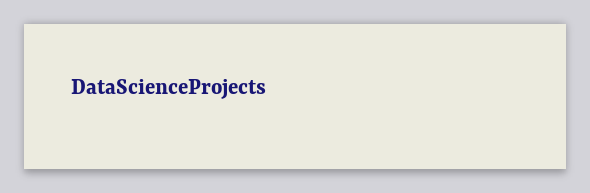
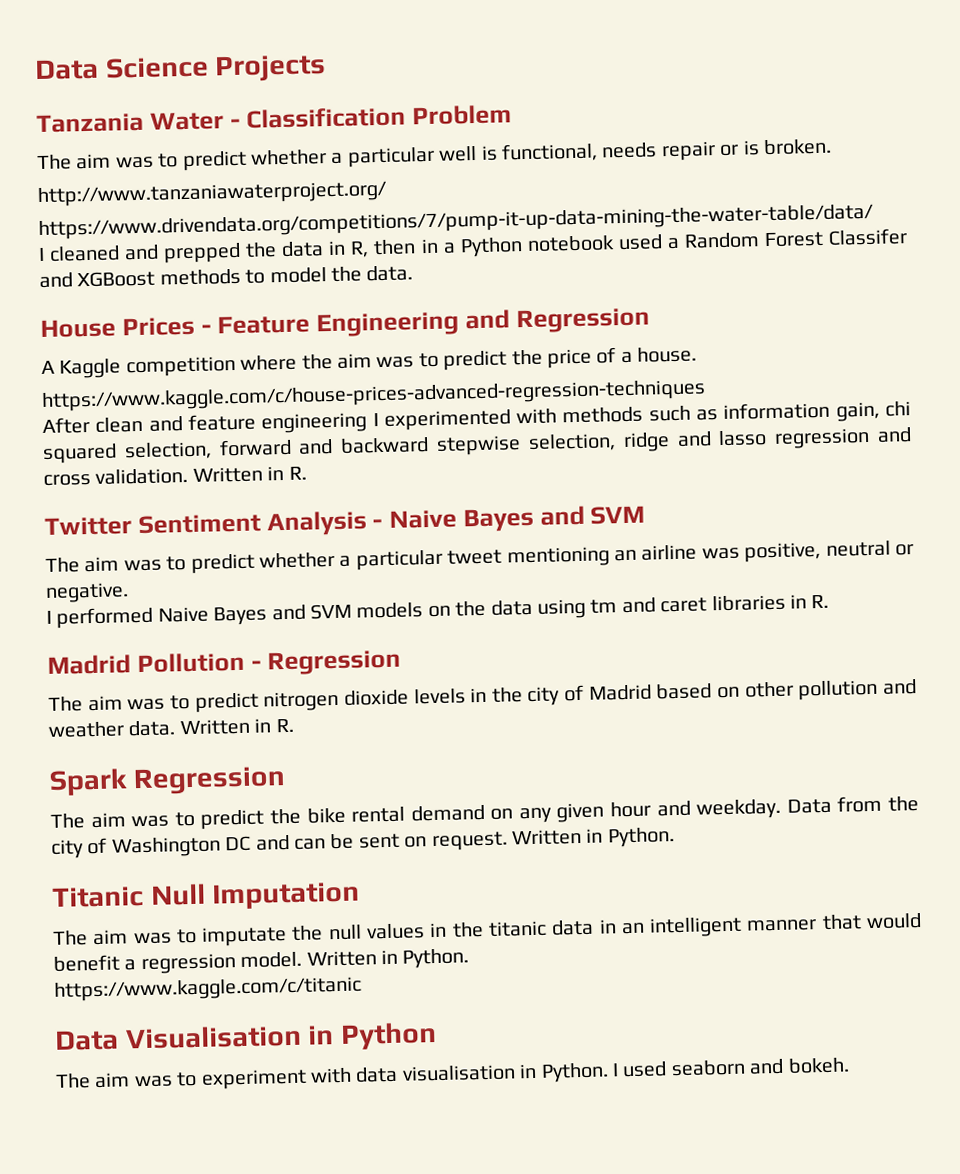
- DataScienceProjects
+ Data Science Projects
+ Tanzania Water - Classification Problem
+ The aim was to predict whether a particular well is functional, needs repair or is broken.
+ http://www.tanzaniawaterproject.org/
+ https://www.drivendata.org/competitions/7/pump-it-up-data-mining-the-water-table/data/
+ I cleaned and prepped the data in R, then in a Python notebook used a Random Forest Classifer and XGBoost methods to model the data.
+ House Prices - Feature Engineering and Regression
+ A Kaggle competition where the aim was to predict the price of a house.
+ https://www.kaggle.com/c/house-prices-advanced-regression-techniques
+ After clean and feature engineering I experimented with methods such as information gain, chi squared selection, forward and backward stepwise selection, ridge and lasso regression and cross validation. Written in R.
+ Twitter Sentiment Analysis - Naive Bayes and SVM
+ The aim was to predict whether a particular tweet mentioning an airline was positive, neutral or negative.
+ I performed Naive Bayes and SVM models on the data using tm and caret libraries in R.
+ Madrid Pollution - Regression
+ The aim was to predict nitrogen dioxide levels in the city of Madrid based on other pollution and weather data. Written in R.
+ Spark Regression
+ The aim was to predict the bike rental demand on any given hour and weekday. Data from the city of Washington DC and can be sent on request. Written in Python.
+ Titanic Null Imputation
+ The aim was to imputate the null values in the titanic data in an intelligent manner that would benefit a regression model. Written in Python.
+ https://www.kaggle.com/c/titanic
+ Data Visualisation in Python
+ The aim was to experiment with data visualisation in Python. I used seaborn and bokeh.

